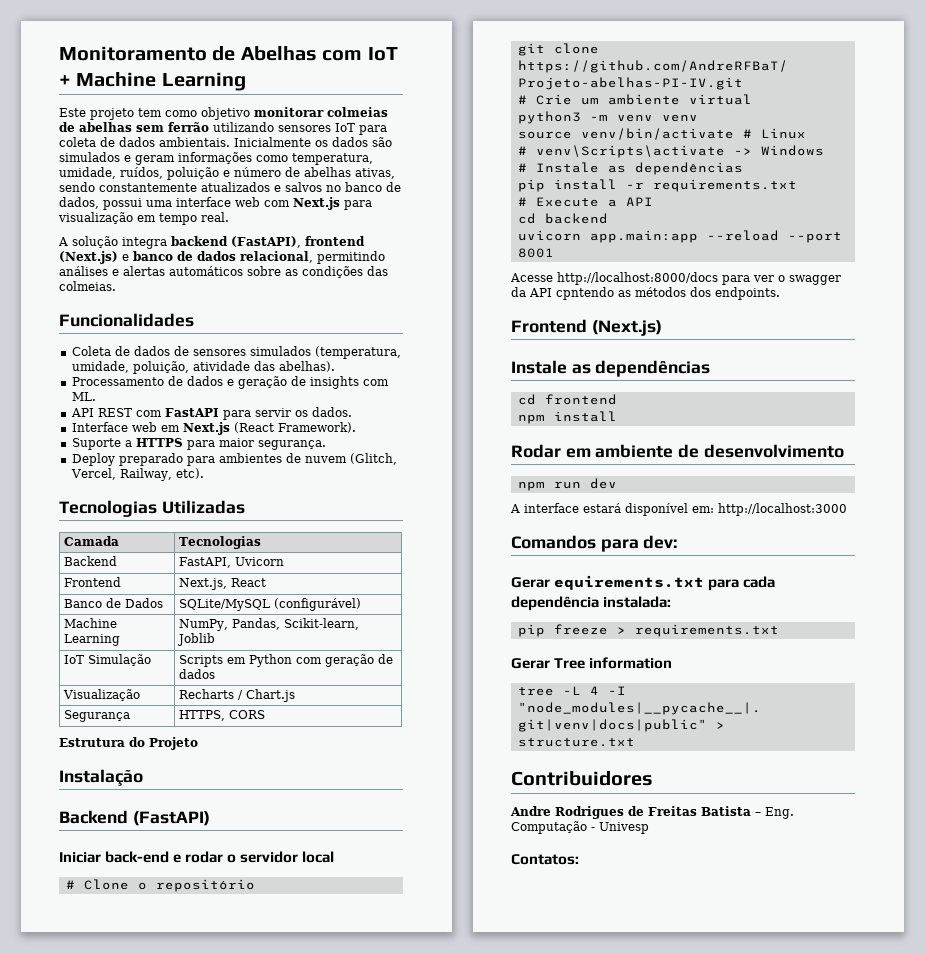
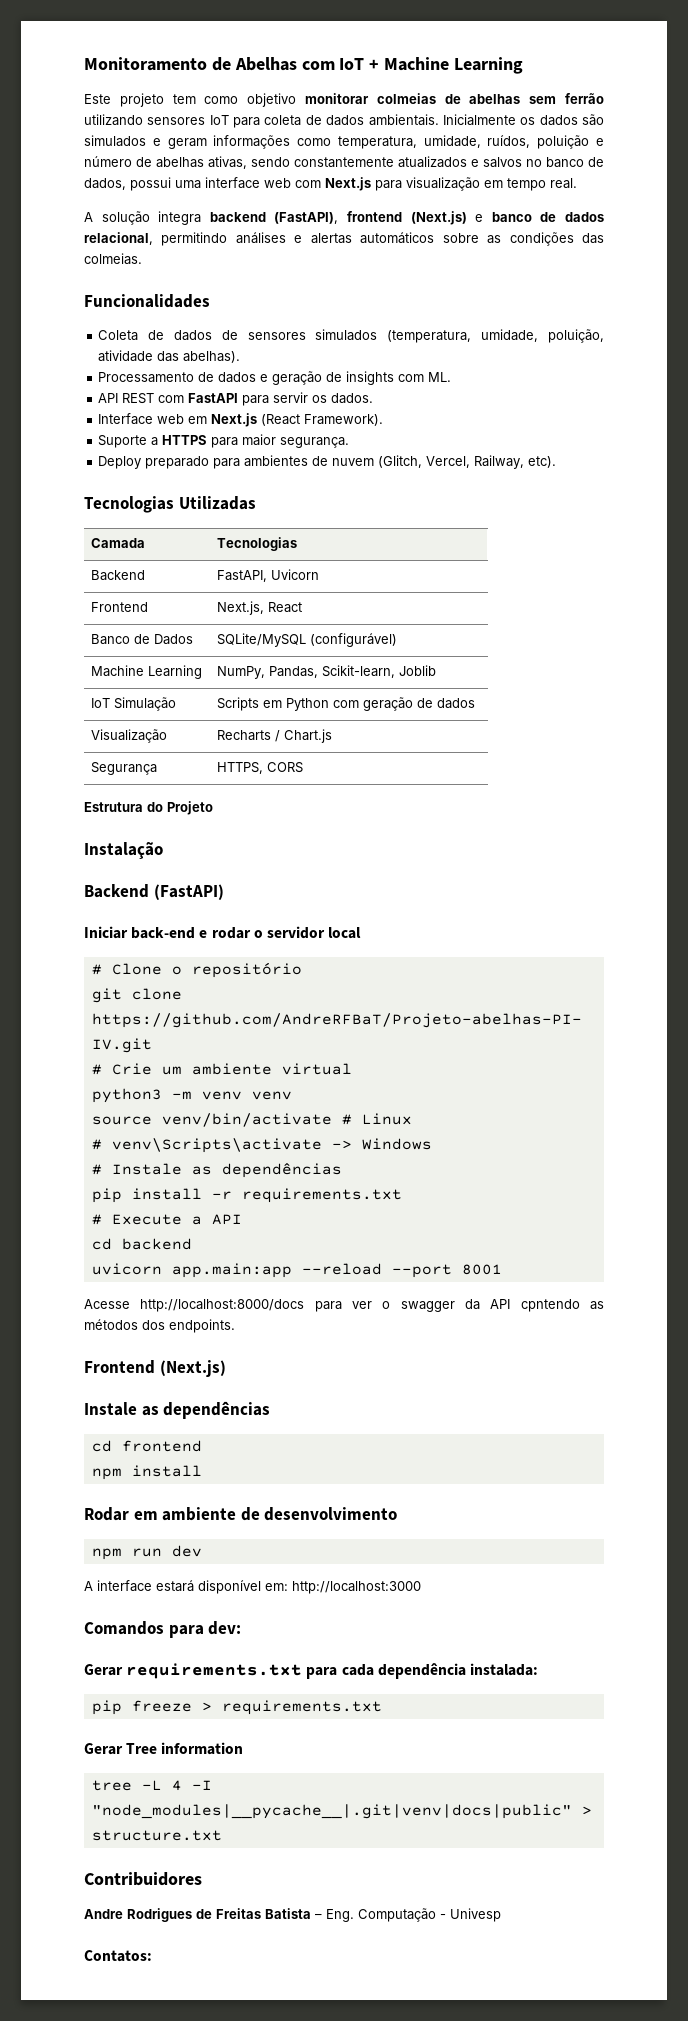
- Gerar equirements.txt para cada dependência instalada:
+ Gerar requirements.txt para cada dependência instalada:

